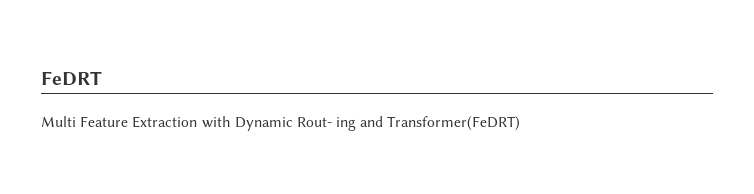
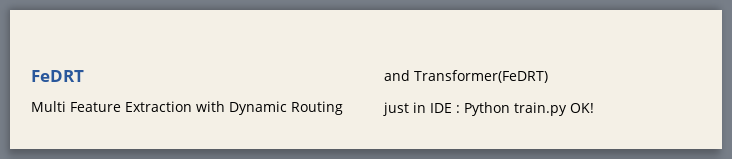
- Multi Feature Extraction with Dynamic Rout- ing and Transformer(FeDRT)
+ Multi Feature Extraction with Dynamic Routing and Transformer(FeDRT)
+ just in IDE : Python train.py OK!

